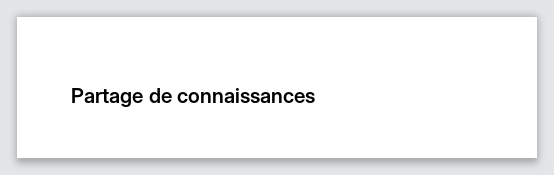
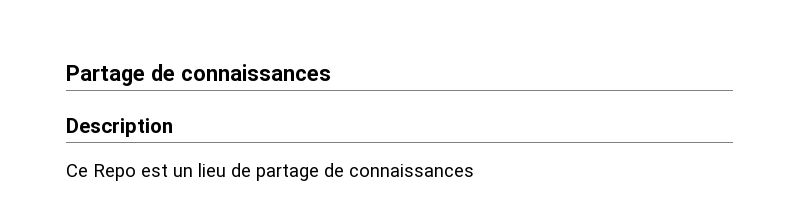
+ Description
+ Ce Repo est un lieu de partage de connaissances

